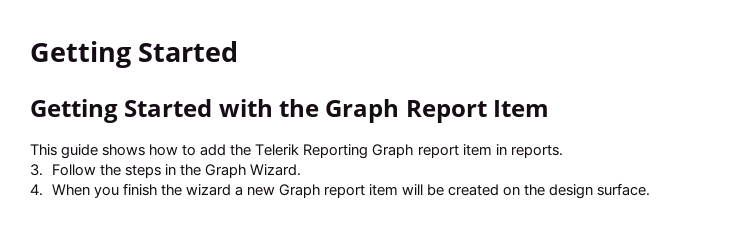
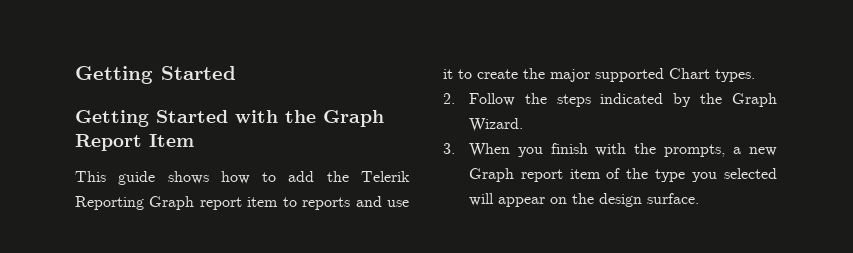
- This guide shows how to add the Telerik Reporting Graph report item in reports.
- 3. Follow the steps in the Graph Wizard.
+ This guide shows how to add the Telerik Reporting Graph report item to reports and use it to create the major supported Chart types.
+ 2. Follow the steps indicated by the Graph Wizard.
- 4. When you finish the wizard a new Graph report item will be created on the design surface.
+ 3. When you finish with the prompts, a new Graph report item of the type you selected will appear on the design surface.

